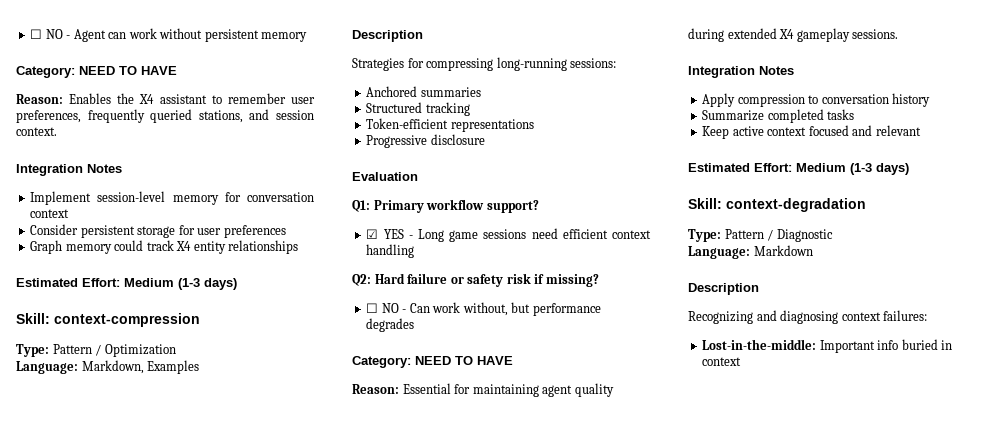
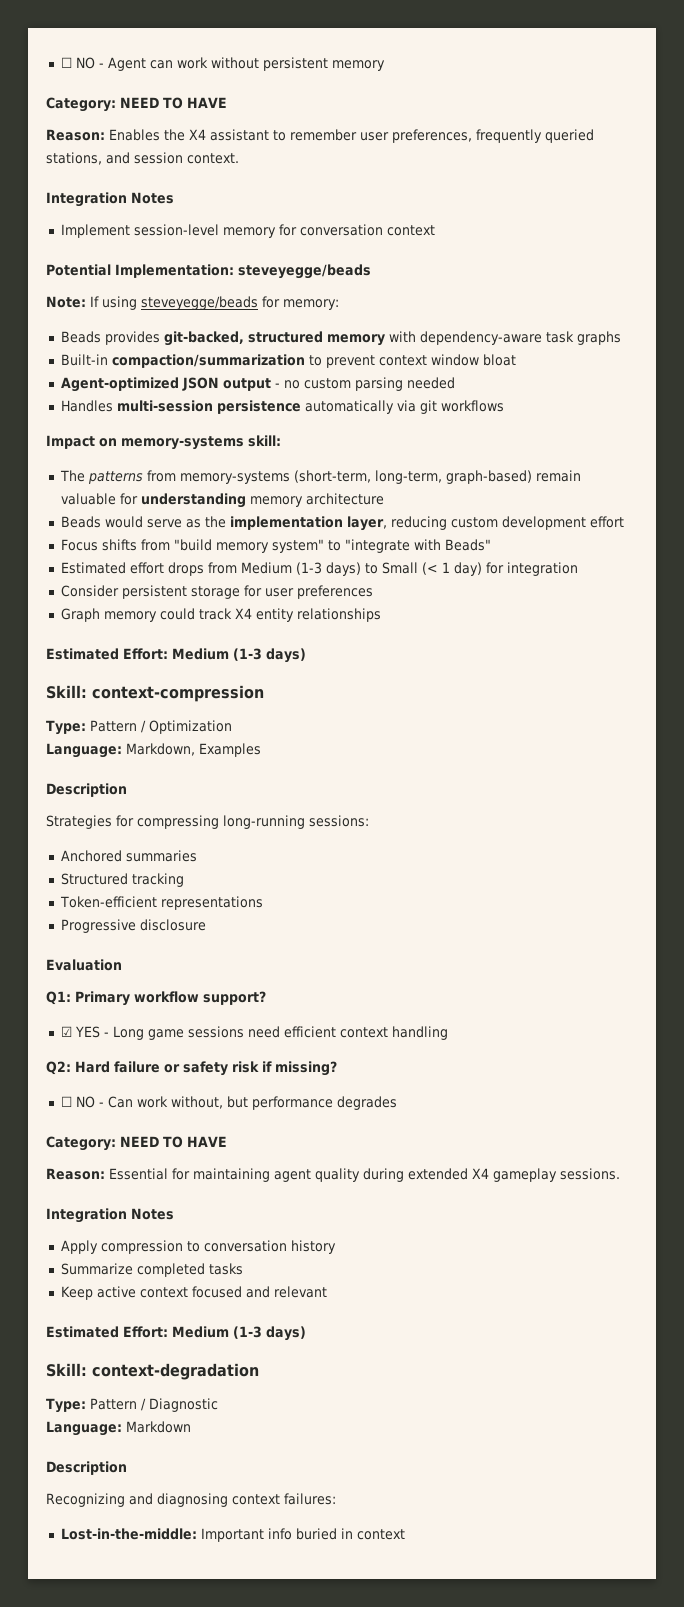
+ Potential Implementation: steveyegge/beads
+ Note: If using steveyegge/beads for memory:
+ Beads provides git-backed, structured memory with dependency-aware task graphs
+ Built-in compaction/summarization to prevent context window bloat
+ Agent-optimized JSON output - no custom parsing needed
+ Handles multi-session persistence automatically via git workflows
+ Impact on memory-systems skill:
+ The patterns from memory-systems (short-term, long-term, graph-based) remain valuable for understanding memory architecture
+ Beads would serve as the implementation layer, reducing custom development effort
+ Focus shifts from "build memory system" to "integrate with Beads"
+ Estimated effort drops from Medium (1-3 days) to Small (< 1 day) for integration

